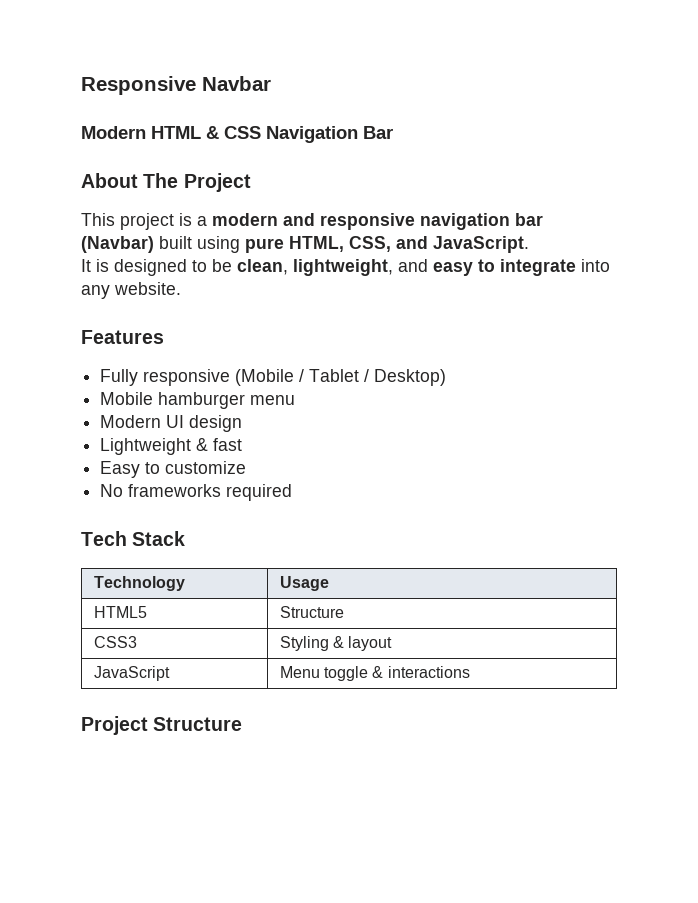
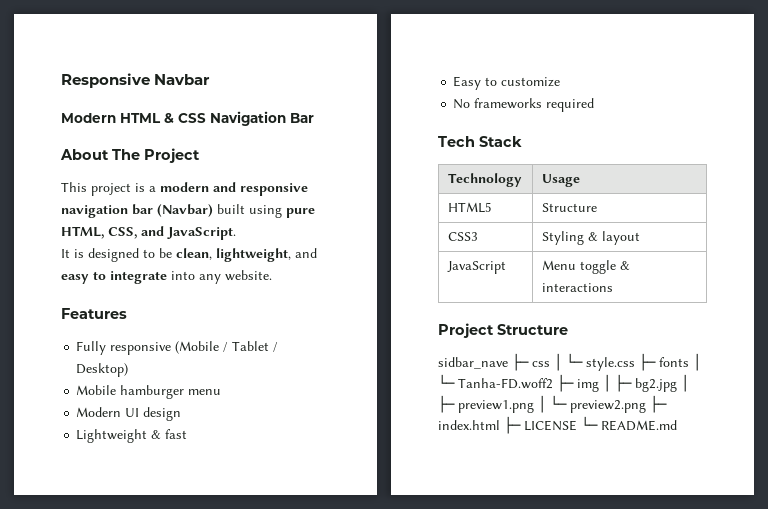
+ sidbar_nave ├─ css │ └─ style.css ├─ fonts │ └─ Tanha-FD.woff2 ├─ img │ ├─ bg2.jpg │ ├─ preview1.png │ └─ preview2.png ├─ index.html ├─ LICENSE └─ README.md

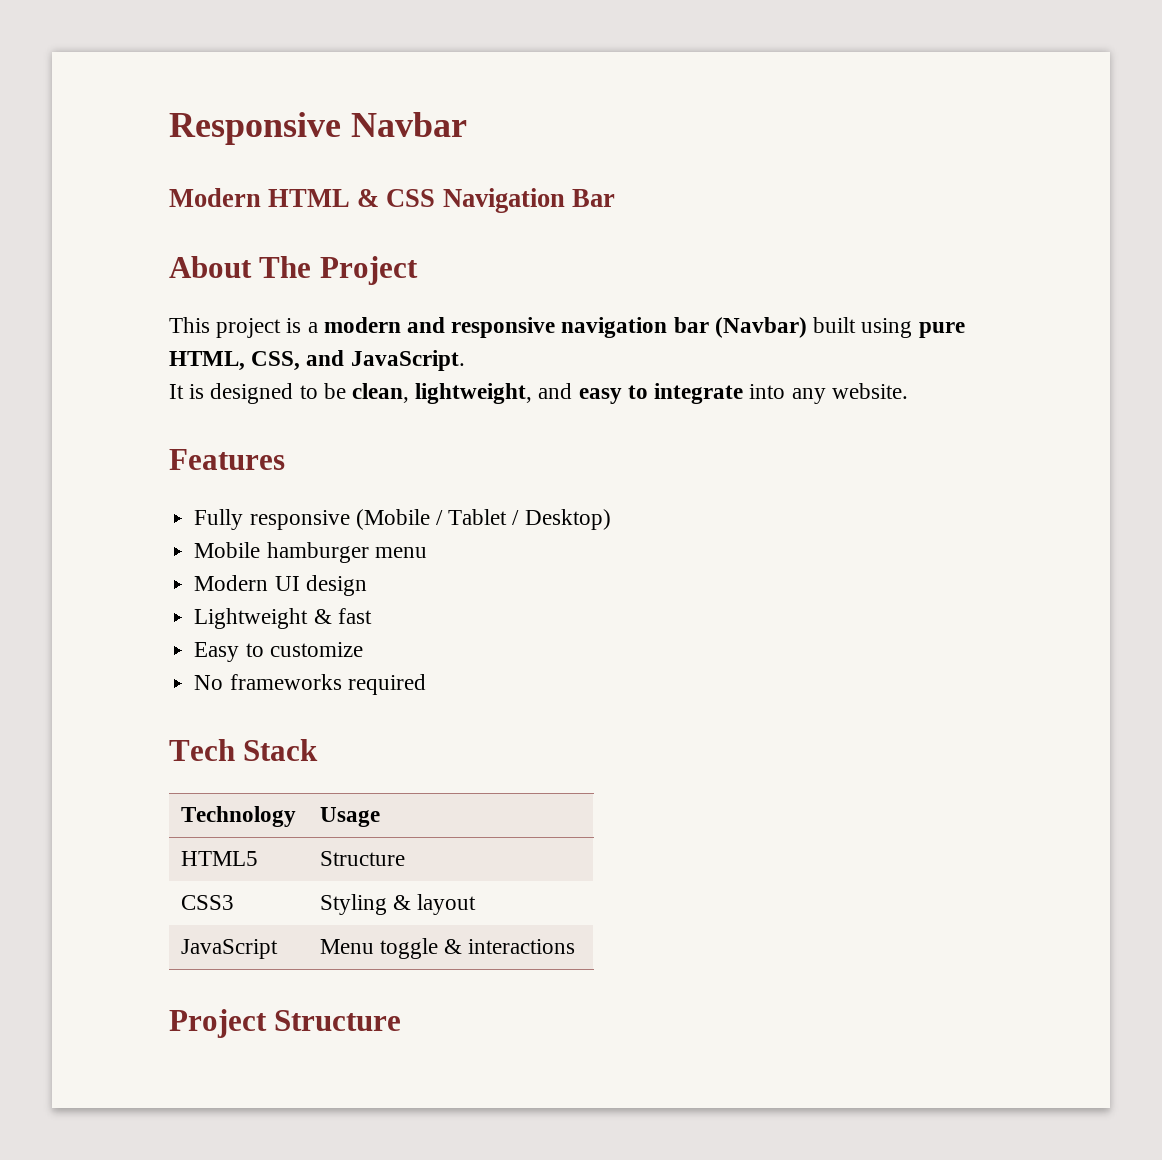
- sidbar_nave ├─ css │ └─ style.css ├─ fonts │ └─ Tanha-FD.woff2 ├─ img │ ├─ bg2.jpg │ ├─ preview1.png │ └─ preview2.png ├─ index.html ├─ LICENSE └─ README.md

